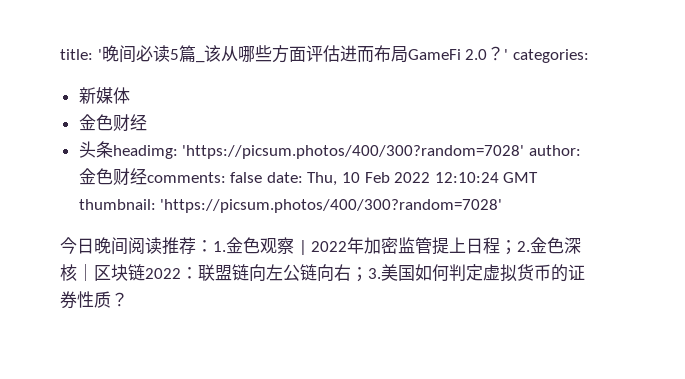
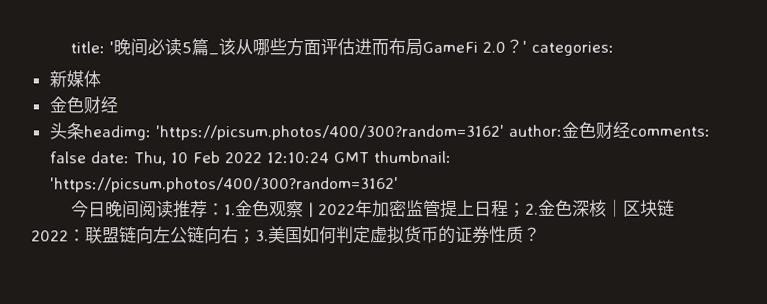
- 头条headimg: 'https://picsum.photos/400/300?random=7028' author:金色财经comments: false date: Thu, 10 Feb 2022 12:10:24 GMT thumbnail: 'https://picsum.photos/400/300?random=7028'
+ 头条headimg: 'https://picsum.photos/400/300?random=3162' author:金色财经comments: false date: Thu, 10 Feb 2022 12:10:24 GMT thumbnail: 'https://picsum.photos/400/300?random=3162'

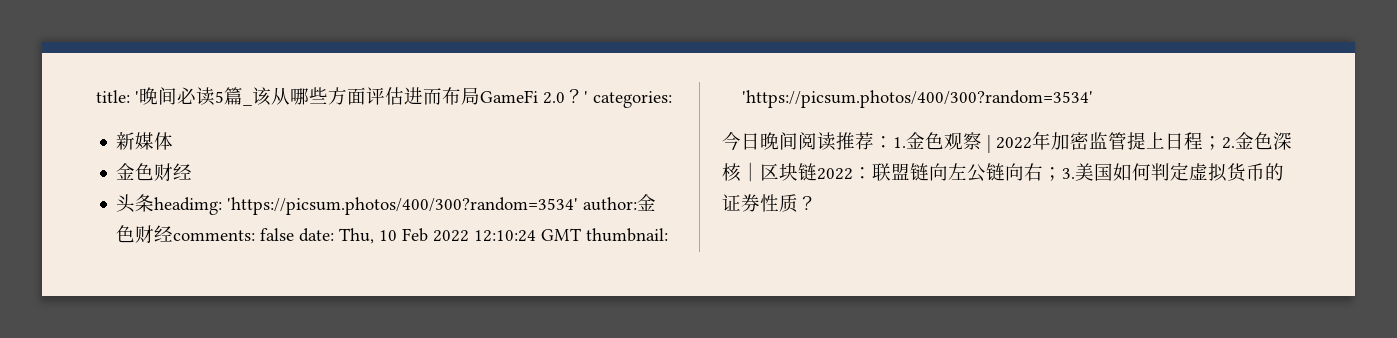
- 头条headimg: 'https://picsum.photos/400/300?random=3162' author:金色财经comments: false date: Thu, 10 Feb 2022 12:10:24 GMT thumbnail: 'https://picsum.photos/400/300?random=3162'
+ 头条headimg: 'https://picsum.photos/400/300?random=3534' author:金色财经comments: false date: Thu, 10 Feb 2022 12:10:24 GMT thumbnail: 'https://picsum.photos/400/300?random=3534'

